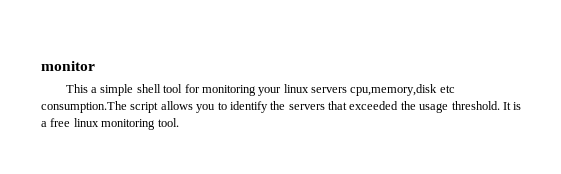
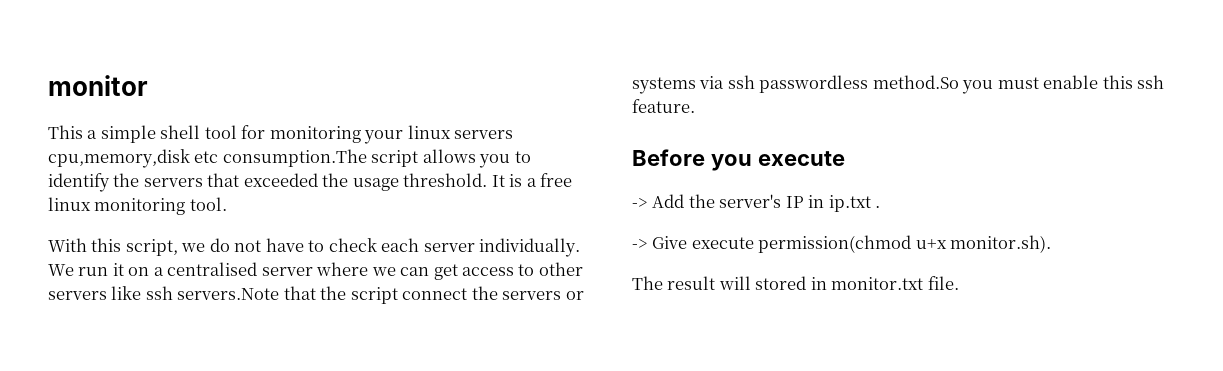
+ With this script, we do not have to check each server individually. We run it on a centralised server where we can get access to other servers like ssh servers.Note that the script connect the servers or systems via ssh passwordless method.So you must enable this ssh feature.
+ Before you execute
+ -> Add the server's IP in ip.txt .
+ -> Give execute permission(chmod u+x monitor.sh).
+ The result will stored in monitor.txt file.

